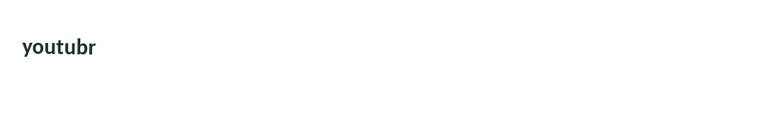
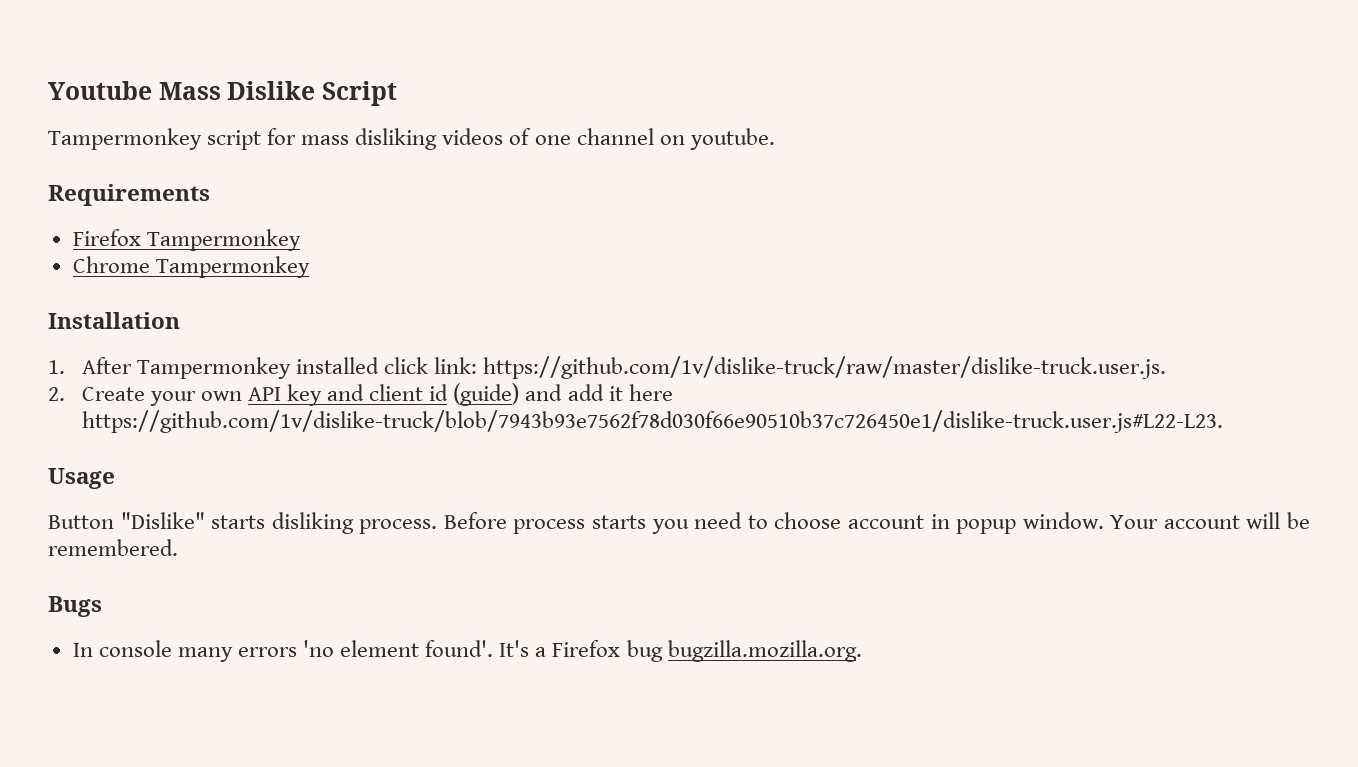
- youtubr
+ Youtube Mass Dislike Script
+ Tampermonkey script for mass disliking videos of one channel on youtube.
+ Requirements
+ Firefox Tampermonkey
+ Chrome Tampermonkey
+ Installation
+ 1. After Tampermonkey installed click link: https://github.com/1v/dislike-truck/raw/master/dislike-truck.user.js.
+ 2. Create your own API key and client id (guide) and add it here https://github.com/1v/dislike-truck/blob/7943b93e7562f78d030f66e90510b37c726450e1/dislike-truck.user.js#L22-L23.
+ Usage
+ Button "Dislike" starts disliking process. Before process starts you need to choose account in popup window. Your account will be remembered.
+ Bugs
+ In console many errors 'no element found'. It's a Firefox bug bugzilla.mozilla.org.

